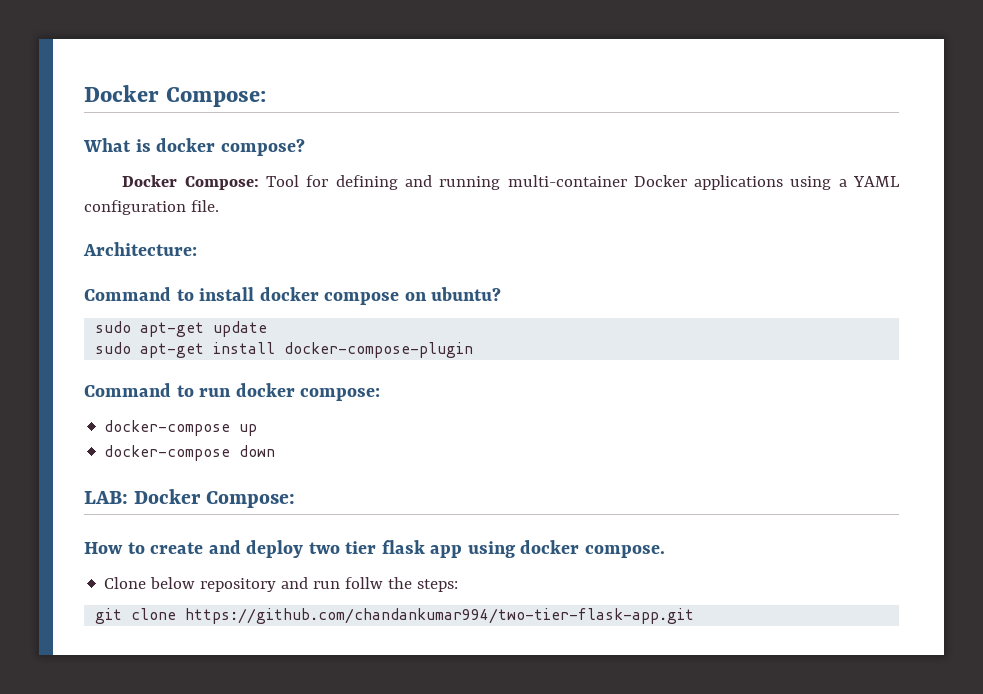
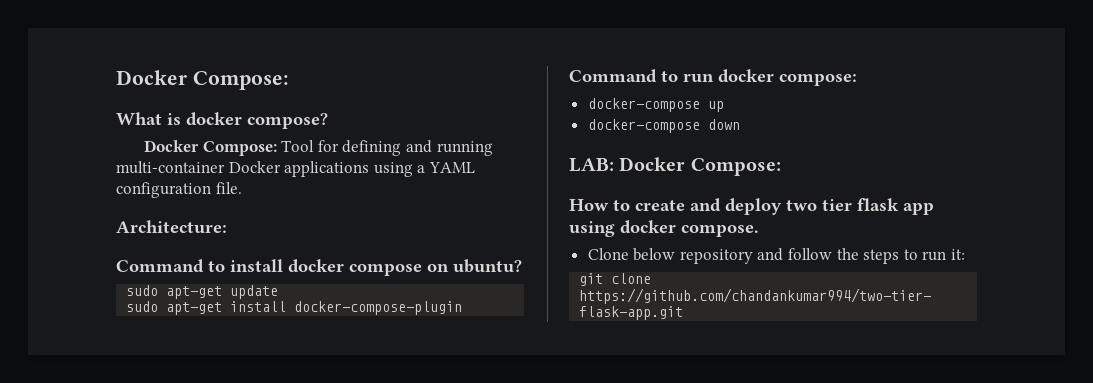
- Clone below repository and run follw the steps:
+ Clone below repository and follow the steps to run it:

